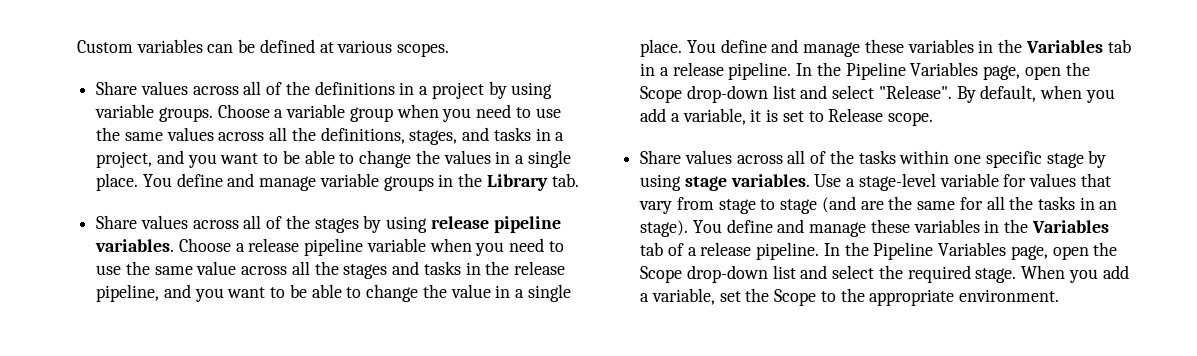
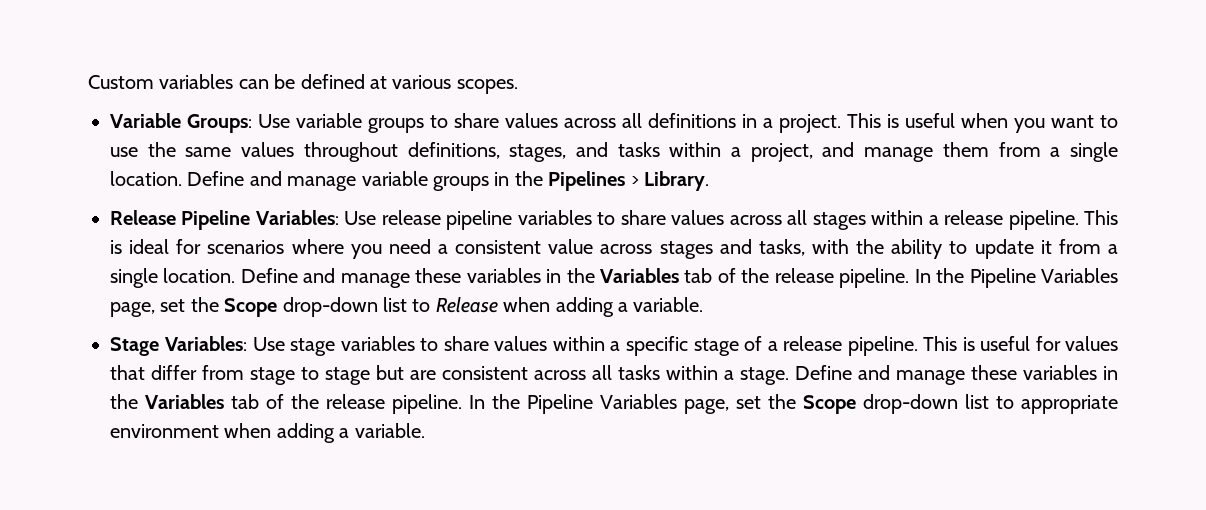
- Share values across all of the definitions in a project by using variable groups. Choose a variable group when you need to use the same values across all the definitions, stages, and tasks in a project, and you want to be able to change the values in a single place. You define and manage variable groups in the Library tab.
- Share values across all of the stages by using release pipeline variables. Choose a release pipeline variable when you need to use the same value across all the stages and tasks in the release pipeline, and you want to be able to change the value in a single place. You define and manage these variables in the Variables tab in a release pipeline. In the Pipeline Variables page, open the Scope drop-down list and select "Release". By default, when you add a variable, it is set to Release scope.
- Share values across all of the tasks within one specific stage by using stage variables. Use a stage-level variable for values that vary from stage to stage (and are the same for all the tasks in an stage). You define and manage these variables in the Variables tab of a release pipeline. In the Pipeline Variables page, open the Scope drop-down list and select the required stage. When you add a variable, set the Scope to the appropriate environment.
+ Variable Groups: Use variable groups to share values across all definitions in a project. This is useful when you want to use the same values throughout definitions, stages, and tasks within a project, and manage them from a single location. Define and manage variable groups in the Pipelines > Library.
+ Release Pipeline Variables: Use release pipeline variables to share values across all stages within a release pipeline. This is ideal for scenarios where you need a consistent value across stages and tasks, with the ability to update it from a single location. Define and manage these variables in the Variables tab of the release pipeline. In the Pipeline Variables page, set the Scope drop-down list to Release when adding a variable.
+ Stage Variables: Use stage variables to share values within a specific stage of a release pipeline. This is useful for values that differ from stage to stage but are consistent across all tasks within a stage. Define and manage these variables in the Variables tab of the release pipeline. In the Pipeline Variables page, set the Scope drop-down list to appropriate environment when adding a variable.

